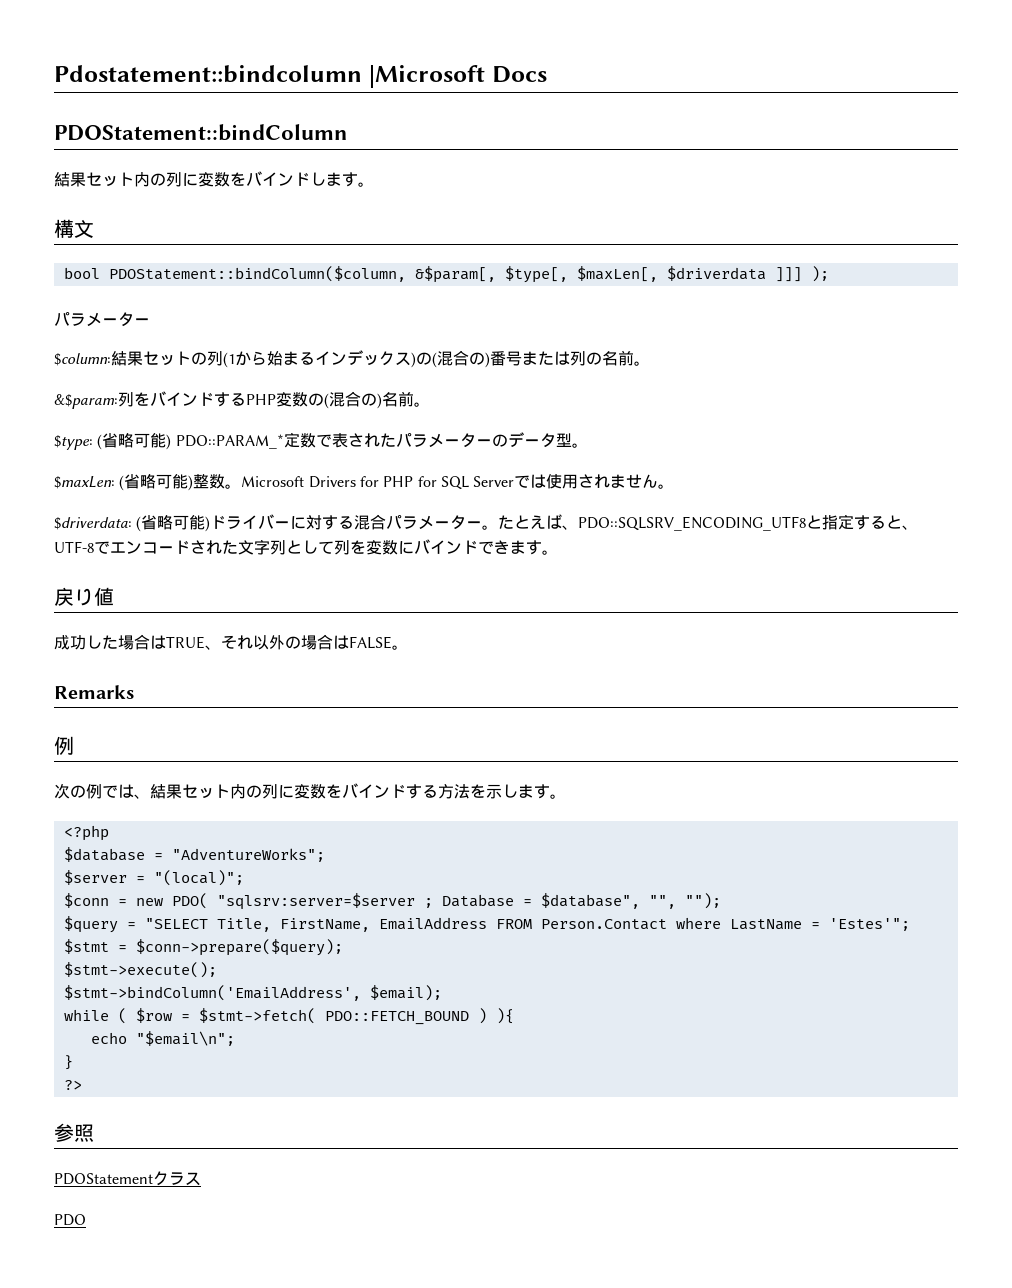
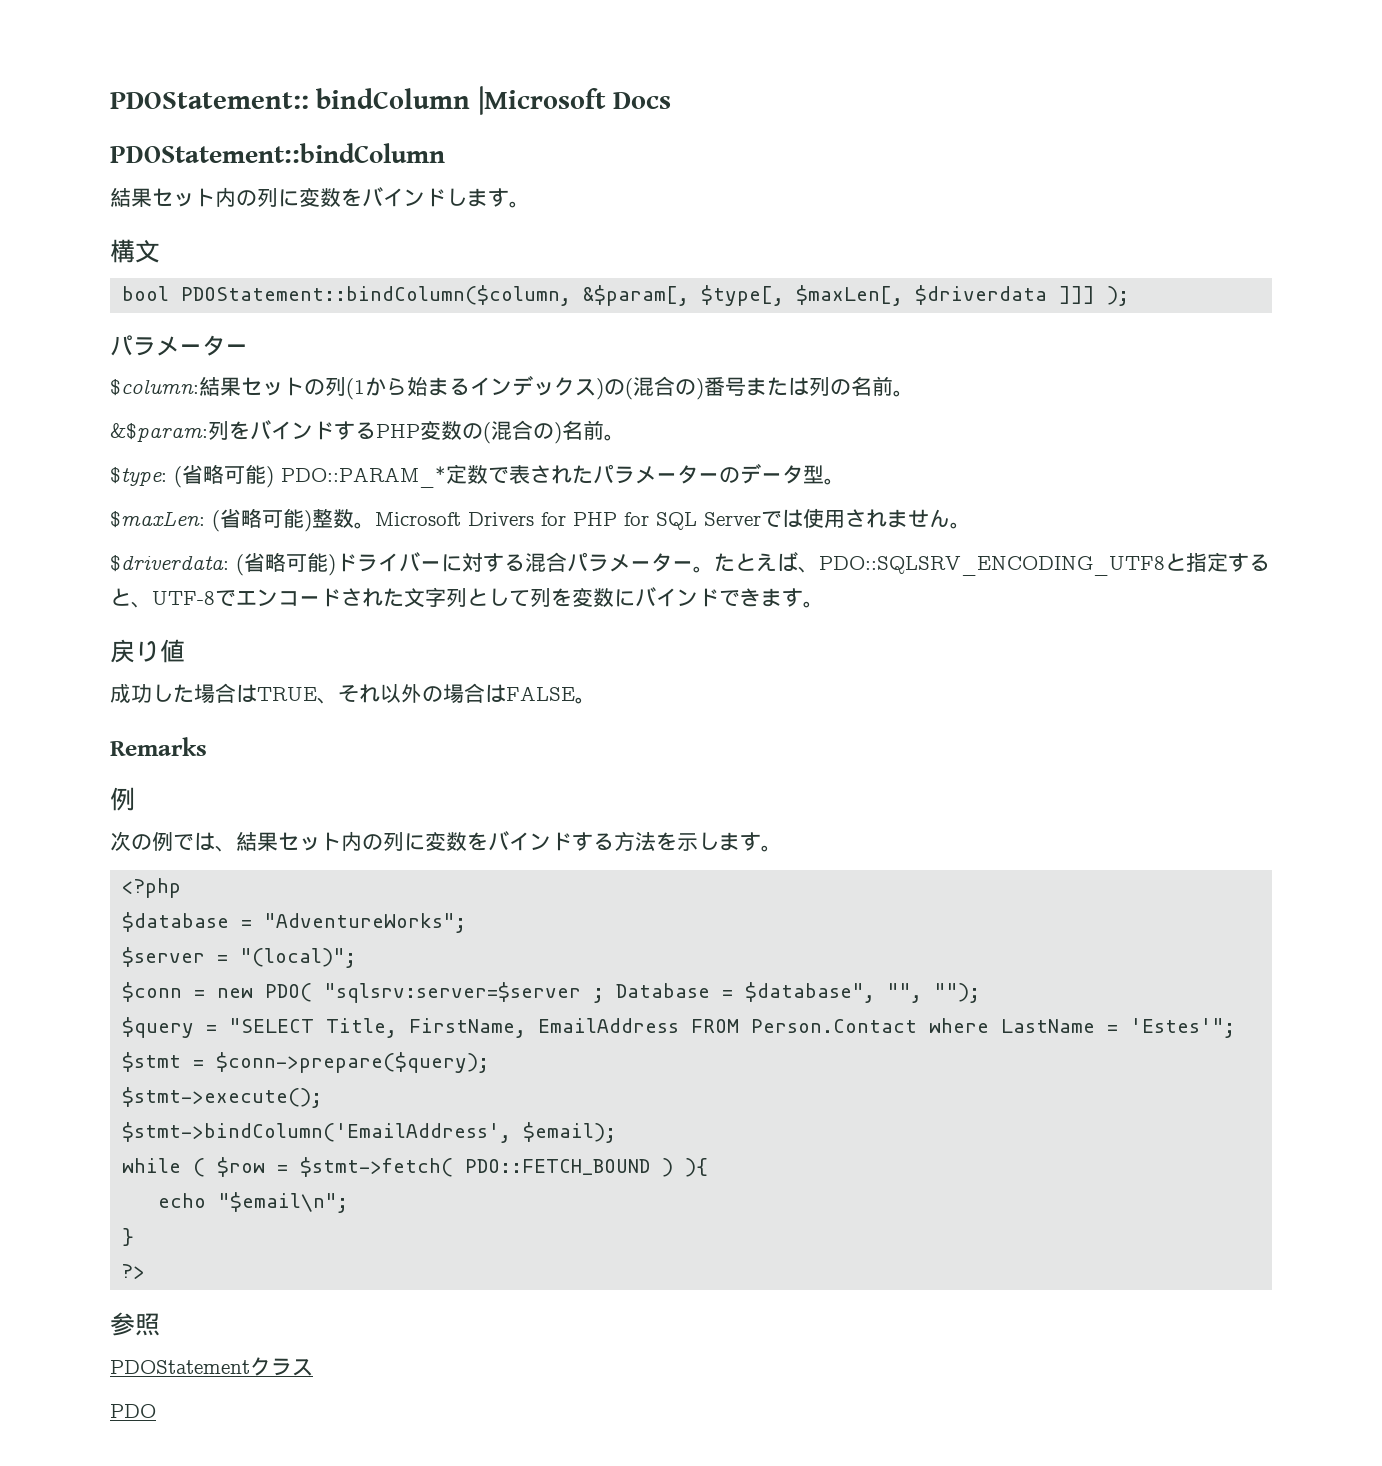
- Pdostatement::bindcolumn |Microsoft Docs
+ PDOStatement:: bindColumn |Microsoft Docs

